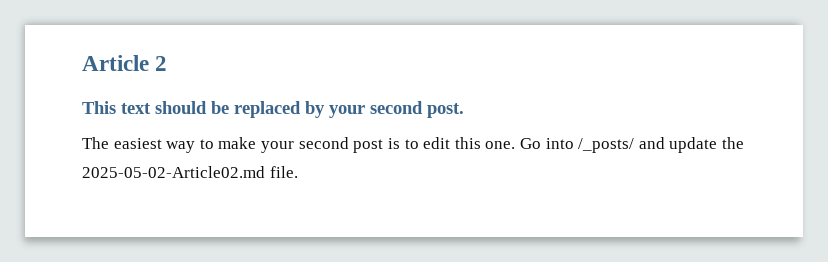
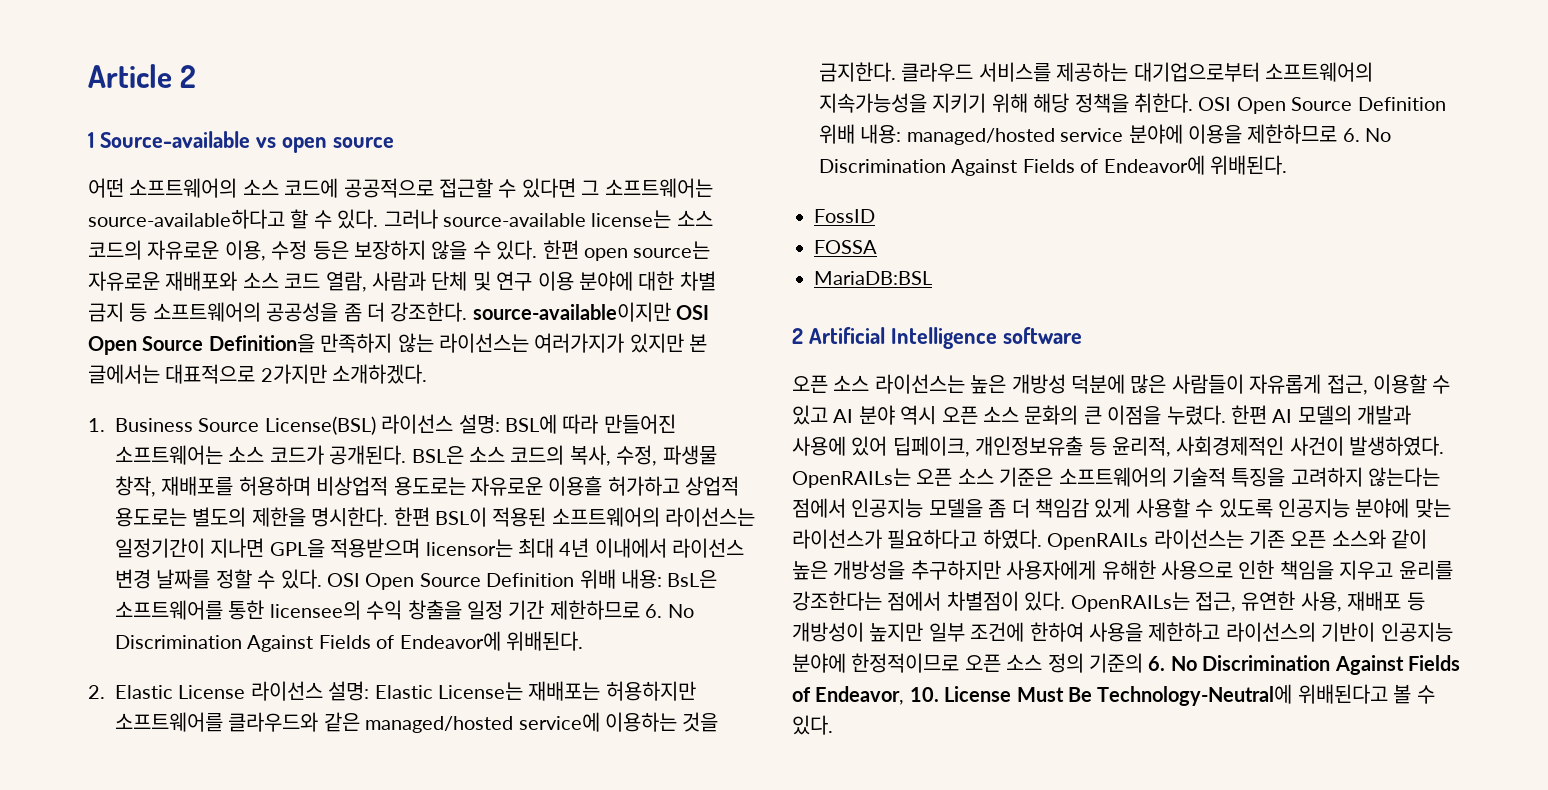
- This text should be replaced by your second post.
- The easiest way to make your second post is to edit this one. Go into /_posts/ and update the 2025-05-02-Article02.md file.
+ 1 Source-available vs open source
+ 어떤 소프트웨어의 소스 코드에 공공적으로 접근할 수 있다면 그 소프트웨어는 source-available하다고 할 수 있다. 그러나 source-available license는 소스 코드의 자유로운 이용, 수정 등은 보장하지 않을 수 있다. 한편 open source는 자유로운 재배포와 소스 코드 열람, 사람과 단체 및 연구 이용 분야에 대한 차별 금지 등 소프트웨어의 공공성을 좀 더 강조한다. source-available이지만 OSI Open Source Definition을 만족하지 않는 라이선스는 여러가지가 있지만 본 글에서는 대표적으로 2가지만 소개하겠다.
+ 1. Business Source License(BSL) 라이선스 설명: BSL에 따라 만들어진 소프트웨어는 소스 코드가 공개된다. BSL은 소스 코드의 복사, 수정, 파생물 창작, 재배포를 허용하며 비상업적 용도로는 자유로운 이용흘 허가하고 상업적 용도로는 별도의 제한을 명시한다. 한편 BSL이 적용된 소프트웨어의 라이선스는 일정기간이 지나면 GPL을 적용받으며 licensor는 최대 4년 이내에서 라이선스 변경 날짜를 정할 수 있다. OSI Open Source Definition 위배 내용: BsL은 소프트웨어를 통한 licensee의 수익 창출을 일정 기간 제한하므로 6. No Discrimination Against Fields of Endeavor에 위배된다.
+ 2. Elastic License 라이선스 설명: Elastic License는 재배포는 허용하지만 소프트웨어를 클라우드와 같은 managed/hosted service에 이용하는 것을 금지한다. 클라우드 서비스를 제공하는 대기업으로부터 소프트웨어의 지속가능성을 지키기 위해 해당 정책을 취한다. OSI Open Source Definition 위배 내용: managed/hosted service 분야에 이용을 제한하므로 6. No Discrimination Against Fields of Endeavor에 위배된다.
+ FossID
+ FOSSA
+ MariaDB:BSL
+ 2 Artificial Intelligence software
+ 오픈 소스 라이선스는 높은 개방성 덕분에 많은 사람들이 자유롭게 접근, 이용할 수 있고 AI 분야 역시 오픈 소스 문화의 큰 이점을 누렸다. 한편 AI 모델의 개발과 사용에 있어 딥페이크, 개인정보유출 등 윤리적, 사회경제적인 사건이 발생하였다. OpenRAILs는 오픈 소스 기준은 소프트웨어의 기술적 특징을 고려하지 않는다는 점에서 인공지능 모델을 좀 더 책임감 있게 사용할 수 있도록 인공지능 분야에 맞는 라이선스가 필요하다고 하였다. OpenRAILs 라이선스는 기존 오픈 소스와 같이 높은 개방성을 추구하지만 사용자에게 유해한 사용으로 인한 책임을 지우고 윤리를 강조한다는 점에서 차별점이 있다. OpenRAILs는 접근, 유연한 사용, 재배포 등 개방성이 높지만 일부 조건에 한하여 사용을 제한하고 라이선스의 기반이 인공지능 분야에 한정적이므로 오픈 소스 정의 기준의 6. No Discrimination Against Fields of Endeavor, 10. License Must Be Technology-Neutral에 위배된다고 볼 수 있다.

